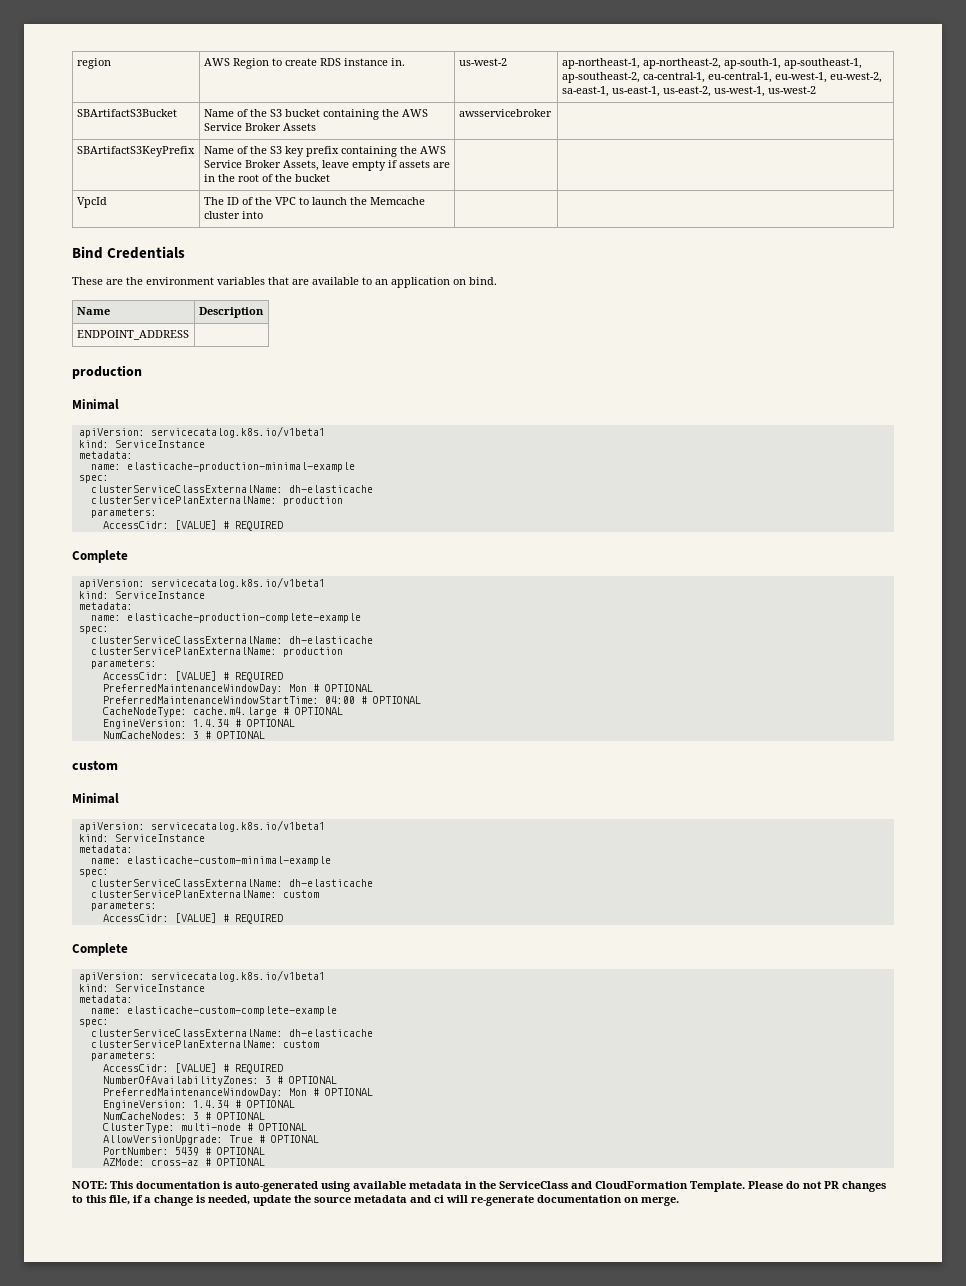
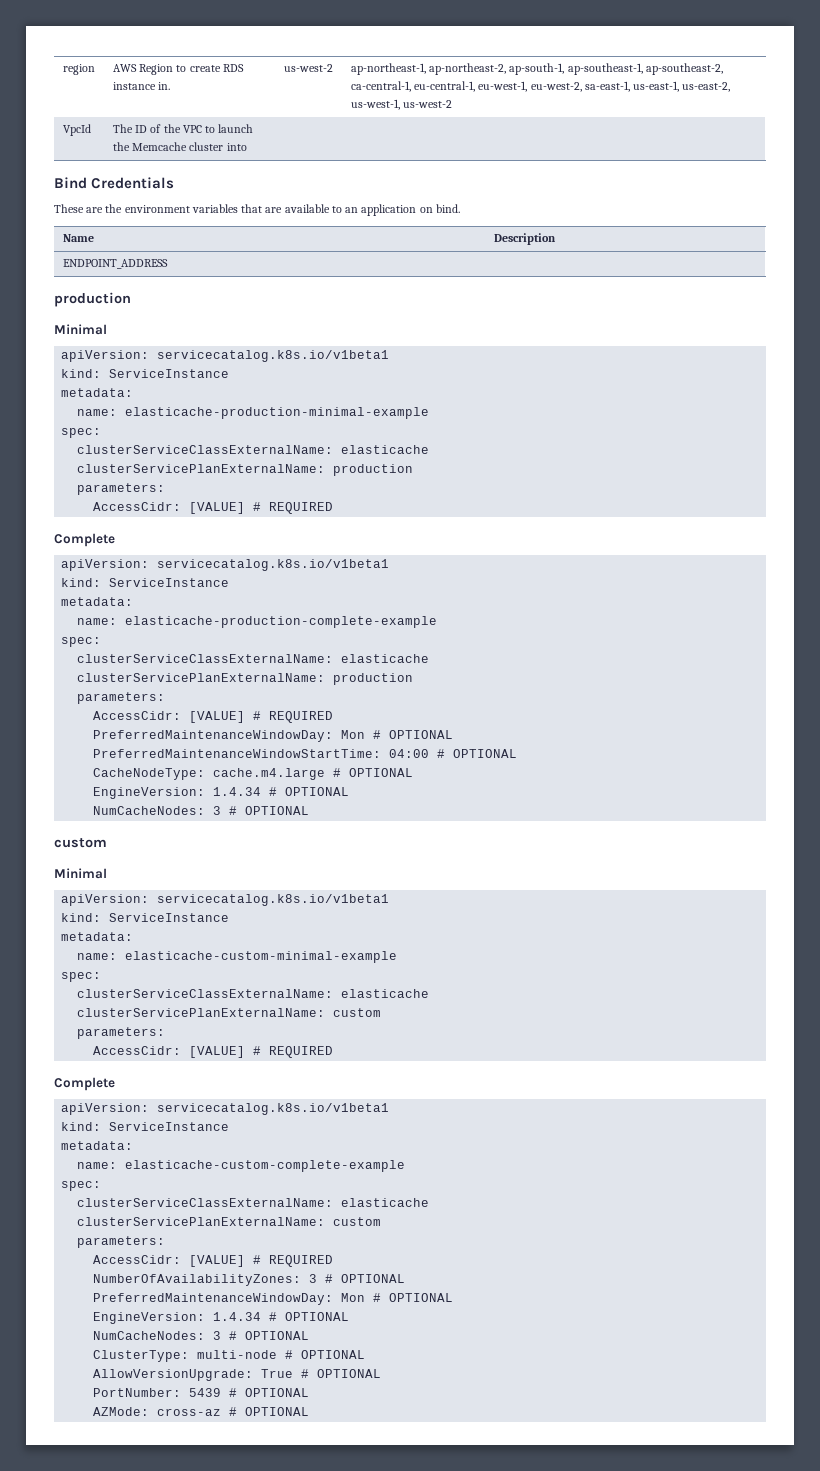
- SBArtifactS3Bucket | Name of the S3 bucket containing the AWS Service Broker Assets | awsservicebroker |
- SBArtifactS3KeyPrefix | Name of the S3 key prefix containing the AWS Service Broker Assets, leave empty if assets are in the root of the bucket | |
  name: elasticache-production-minimal-example
  spec:
- clusterServiceClassExternalName: dh-elasticache
+ clusterServiceClassExternalName: elasticache
  name: elasticache-production-complete-example
  spec:
- clusterServiceClassExternalName: dh-elasticache
+ clusterServiceClassExternalName: elasticache
  name: elasticache-custom-minimal-example
  spec:
- clusterServiceClassExternalName: dh-elasticache
+ clusterServiceClassExternalName: elasticache
  name: elasticache-custom-complete-example
  spec:
- clusterServiceClassExternalName: dh-elasticache
+ clusterServiceClassExternalName: elasticache
- NOTE: This documentation is auto-generated using available metadata in the ServiceClass and CloudFormation Template. Please do not PR changes to this file, if a change is needed, update the source metadata and ci will re-generate documentation on merge.

